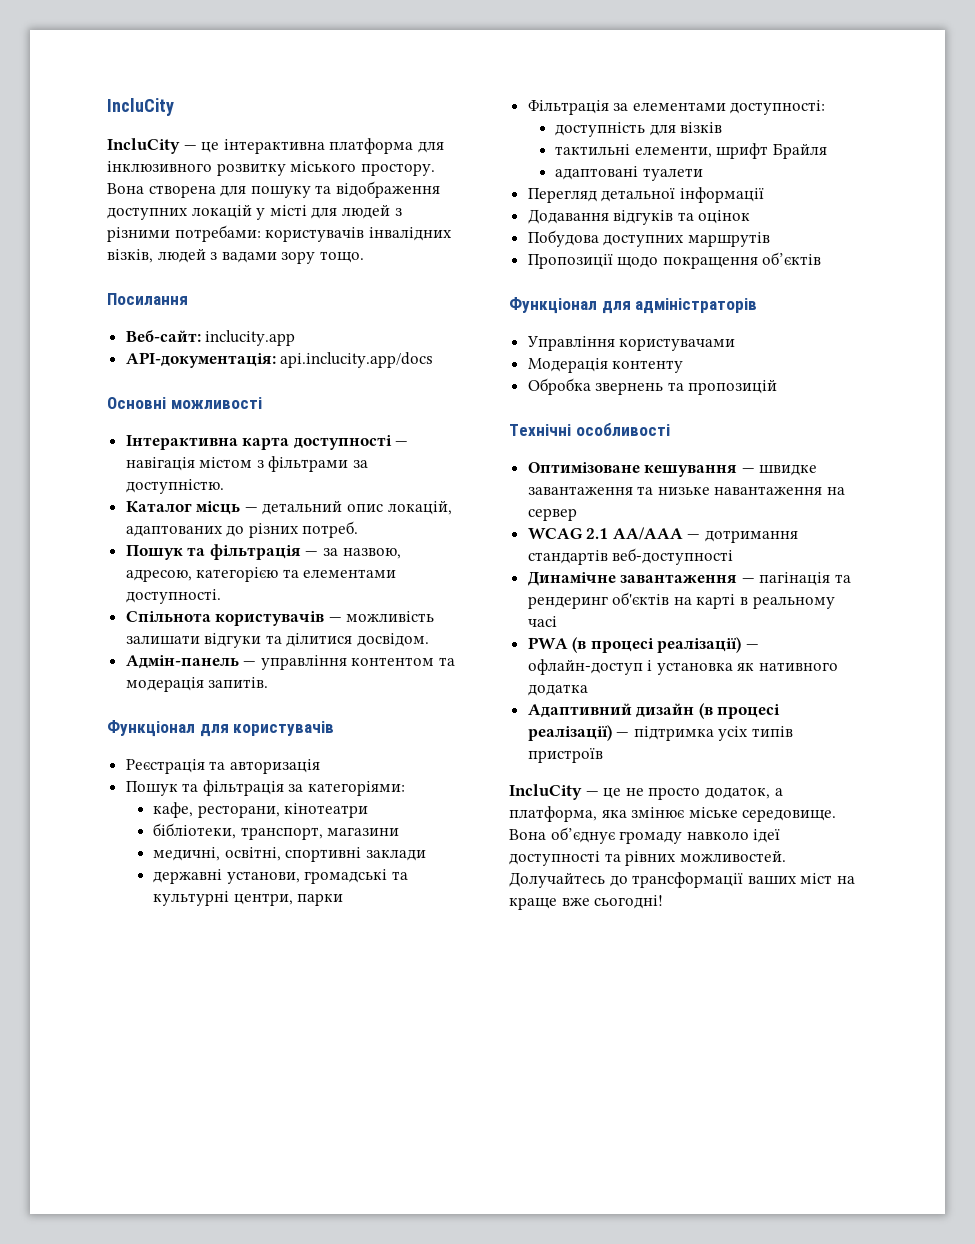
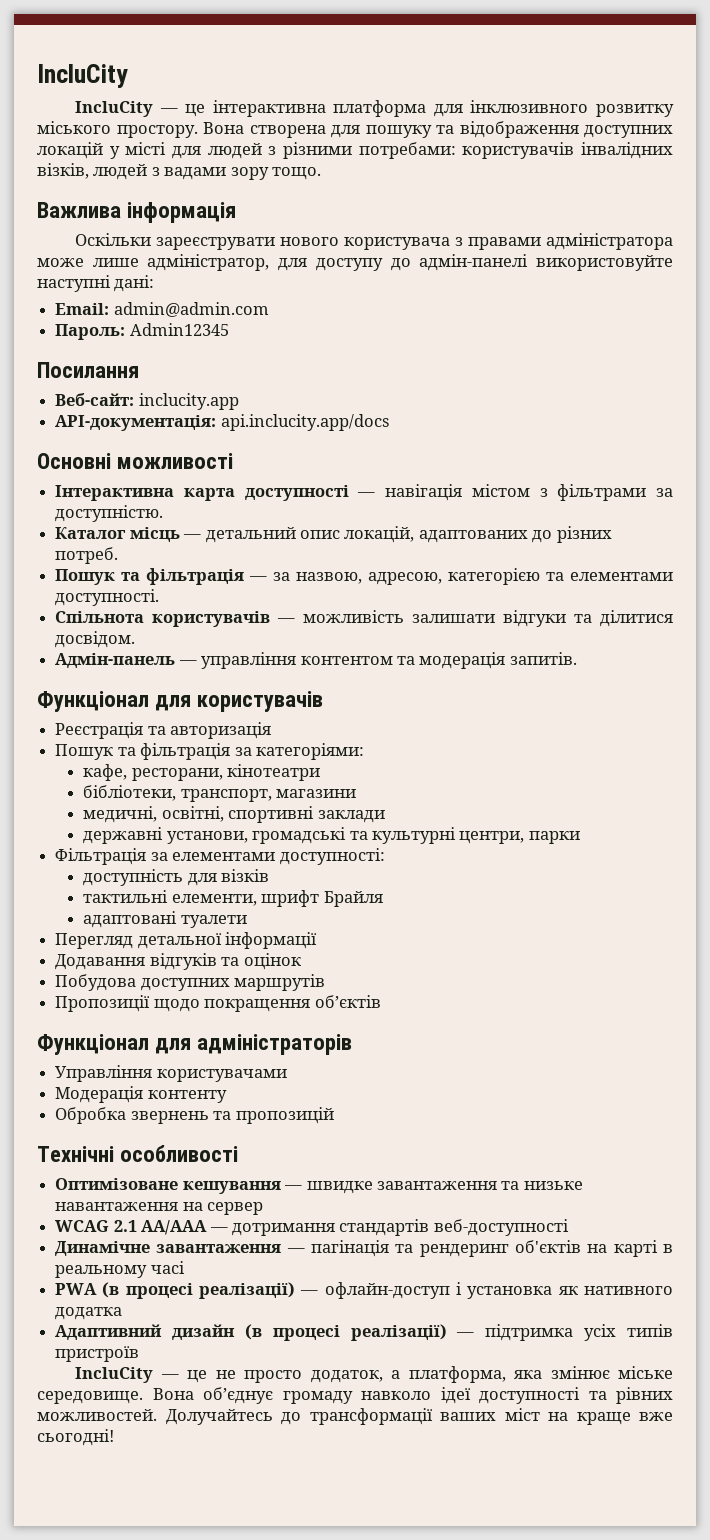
+ Важлива інформація
+ Оскільки зареєструвати нового користувача з правами адміністратора може лише адміністратор, для доступу до адмін-панелі використовуйте наступні дані:
+ Email: admin@admin.com
+ Пароль: Admin12345

